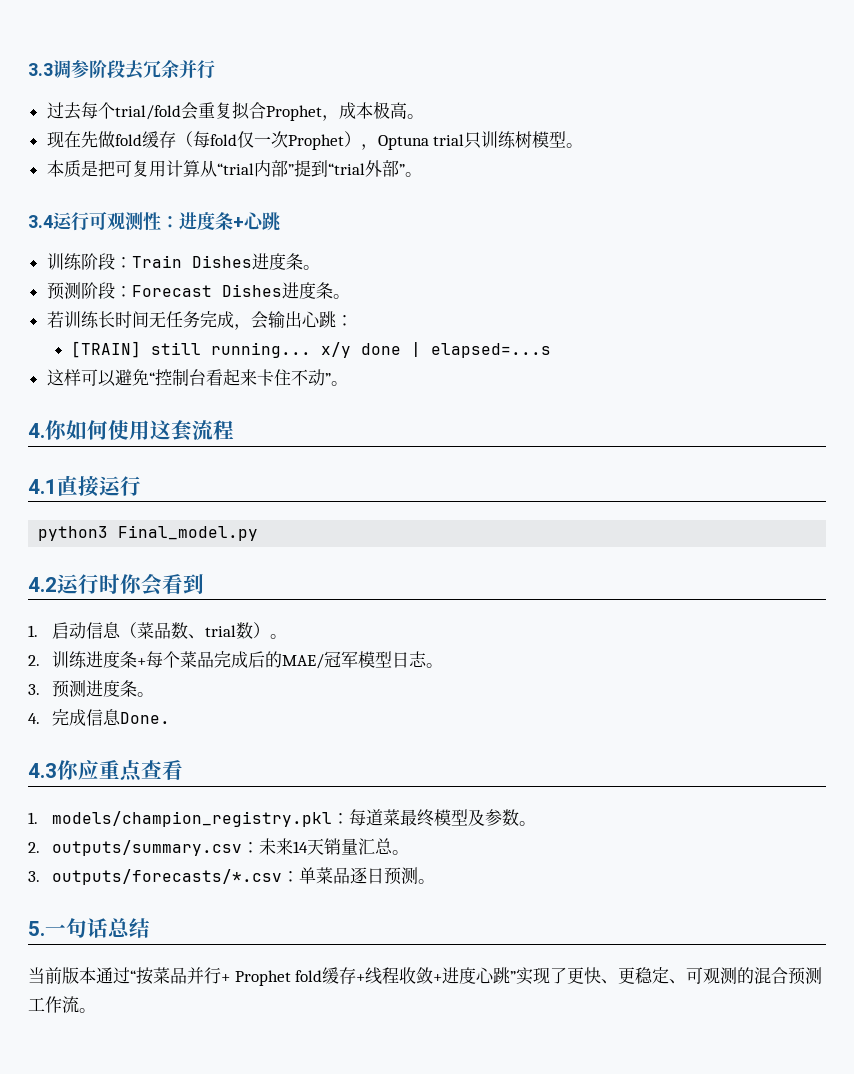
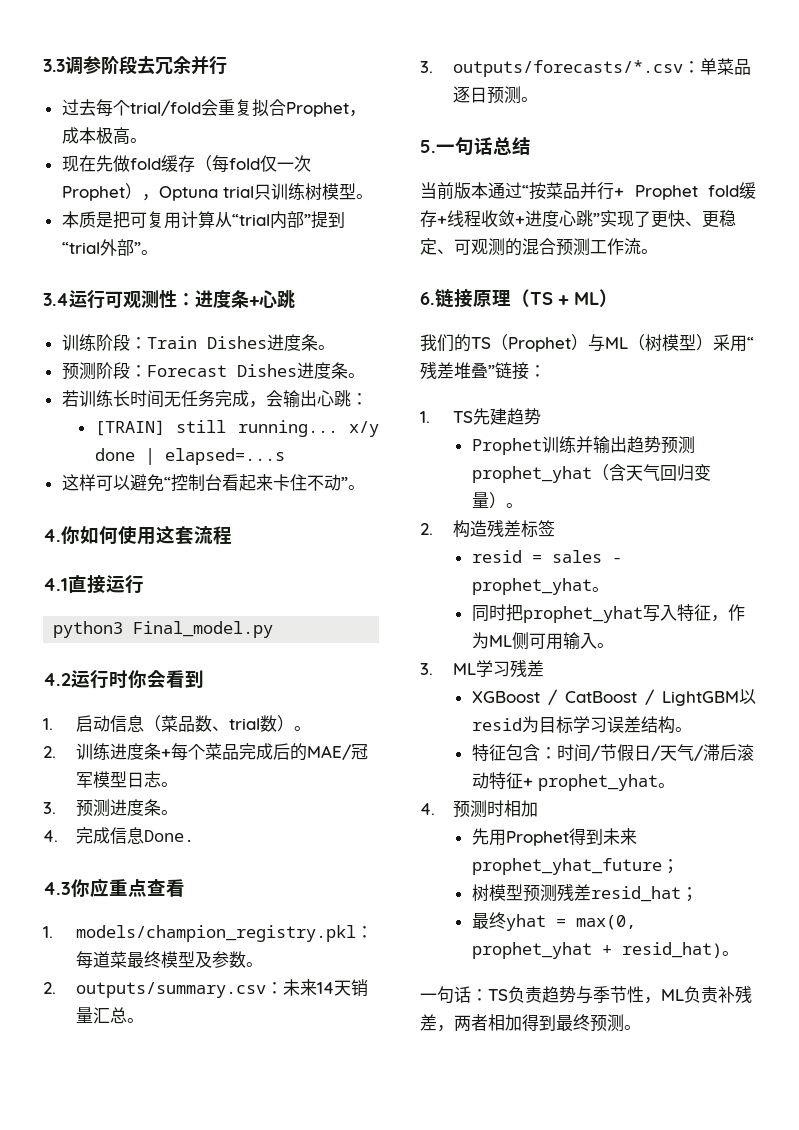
+ 6.链接原理（TS + ML）
+ 我们的TS（Prophet）与ML（树模型）采用“残差堆叠”链接：
+ 1. TS先建趋势
+ Prophet训练并输出趋势预测prophet_yhat（含天气回归变量）。
+ 2.构造残差标签
+ resid = sales - prophet_yhat。
+ 同时把prophet_yhat写入特征，作为ML侧可用输入。
+ 3. ML学习残差
+ XGBoost / CatBoost / LightGBM以resid为目标学习误差结构。
+ 特征包含：时间/节假日/天气/滞后滚动特征+ prophet_yhat。
+ 4.预测时相加
+ 先用Prophet得到未来prophet_yhat_future；
+ 树模型预测残差resid_hat；
+ 最终yhat = max(0, prophet_yhat + resid_hat)。
+ 一句话：TS负责趋势与季节性，ML负责补残差，两者相加得到最终预测。

